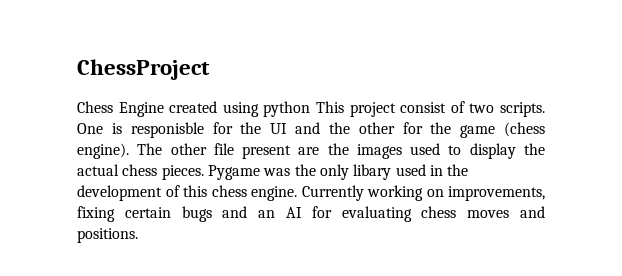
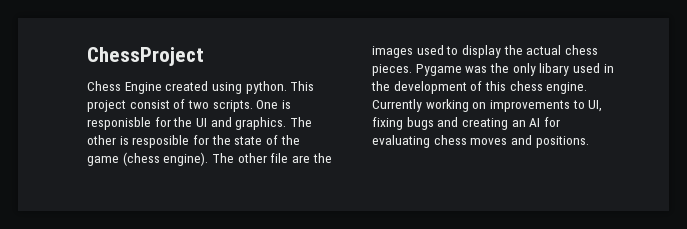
- Chess Engine created using python This project consist of two scripts.
+ Chess Engine created using python. This project consist of two scripts.
- One is responisble for the UI and the other for the game (chess engine).
+ One is responisble for the UI and graphics. The other is resposible for the state of the game (chess engine).
- The other file present are the images used to display the actual chess pieces.
+ The other file are the images used to display the actual chess pieces.
- Currently working on improvements, fixing certain bugs and an AI for evaluating chess moves and positions.
+ Currently working on improvements to UI, fixing bugs and creating an AI for evaluating chess moves and positions.

